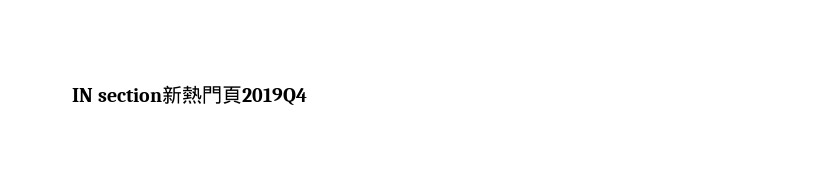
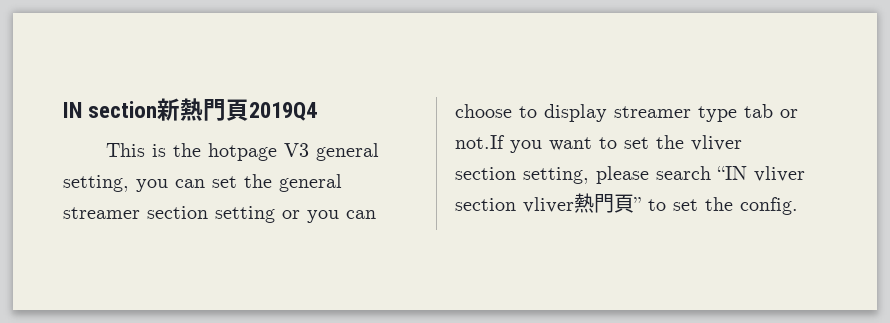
+ This is the hotpage V3 general setting, you can set the general streamer section setting or you can choose to display streamer type tab or not.If you want to set the vliver section setting, please search “IN vliver section vliver熱門頁” to set the config.

